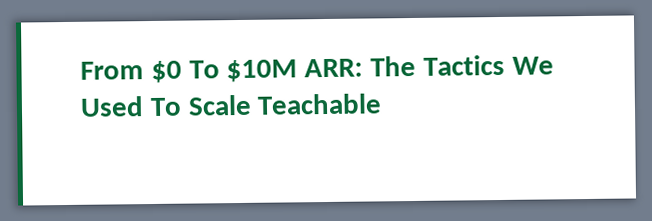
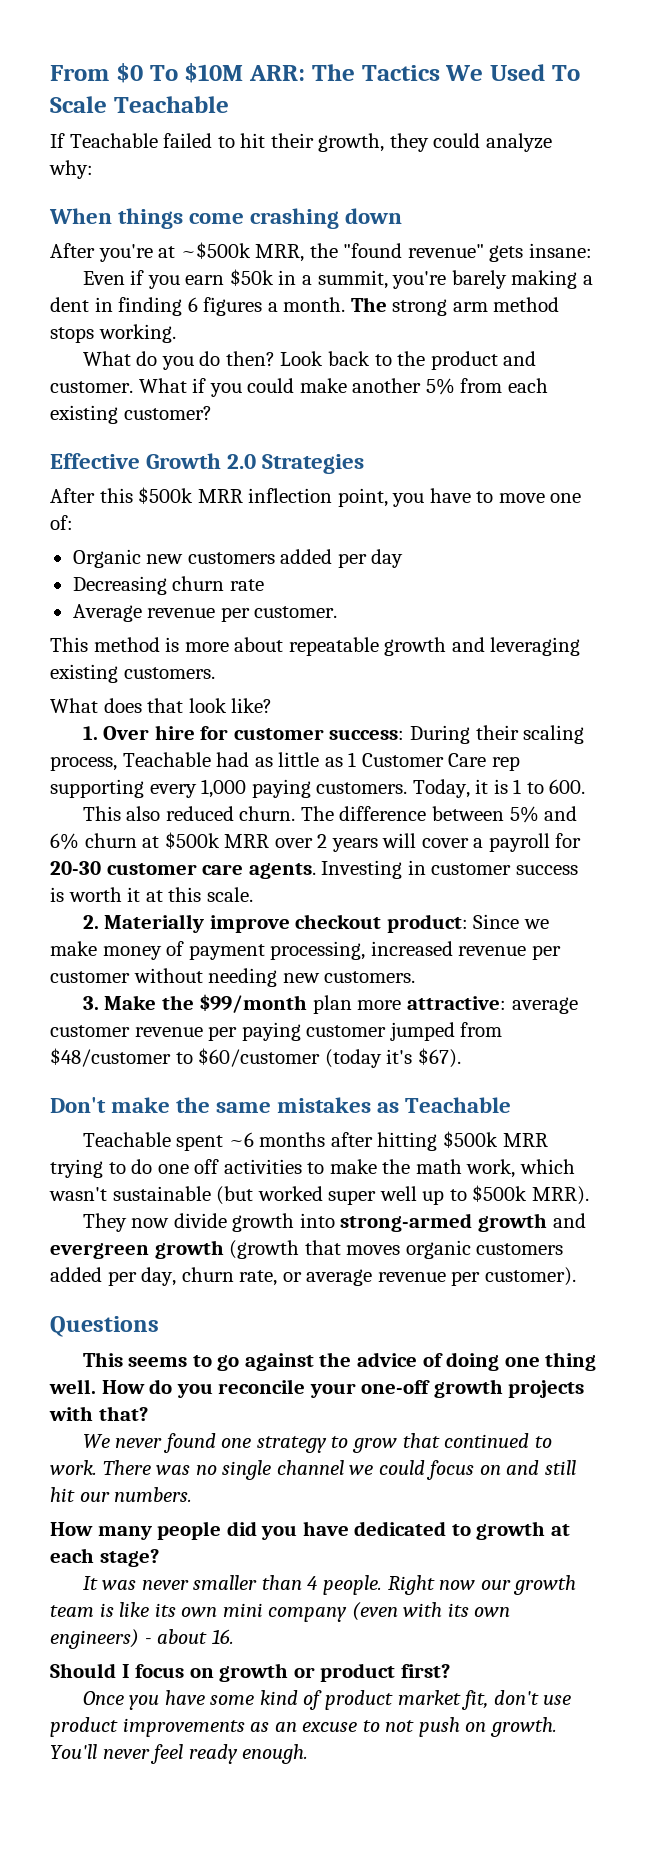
+ If Teachable failed to hit their growth, they could analyze why:
+ When things come crashing down
+ After you're at ~$500k MRR, the "found revenue" gets insane:
+ Even if you earn $50k in a summit, you're barely making a dent in finding 6 figures a month. The strong arm method stops working.
+ What do you do then? Look back to the product and customer. What if you could make another 5% from each existing customer?
+ Effective Growth 2.0 Strategies
+ After this $500k MRR inflection point, you have to move one of:
+ Organic new customers added per day
+ Decreasing churn rate
+ Average revenue per customer.
+ This method is more about repeatable growth and leveraging existing customers.
+ What does that look like?
+ 1. Over hire for customer success: During their scaling process, Teachable had as little as 1 Customer Care rep supporting every 1,000 paying customers. Today, it is 1 to 600.
+ This also reduced churn. The difference between 5% and 6% churn at $500k MRR over 2 years will cover a payroll for 20-30 customer care agents. Investing in customer success is worth it at this scale.
+ 2. Materially improve checkout product: Since we make money of payment processing, increased revenue per customer without needing new customers.
+ 3. Make the $99/month plan more attractive: average customer revenue per paying customer jumped from $48/customer to $60/customer (today it's $67).
+ Don't make the same mistakes as Teachable
+ Teachable spent ~6 months after hitting $500k MRR trying to do one off activities to make the math work, which wasn't sustainable (but worked super well up to $500k MRR).
+ They now divide growth into strong-armed growth and evergreen growth (growth that moves organic customers added per day, churn rate, or average revenue per customer).
+ Questions
+ This seems to go against the advice of doing one thing well. How do you reconcile your one-off growth projects with that?
+ We never found one strategy to grow that continued to work. There was no single channel we could focus on and still hit our numbers.
+ How many people did you have dedicated to growth at each stage?
+ It was never smaller than 4 people. Right now our growth team is like its own mini company (even with its own engineers) - about 16.
+ Should I focus on growth or product first?
+ Once you have some kind of product market fit, don't use product improvements as an excuse to not push on growth. You'll never feel ready enough.

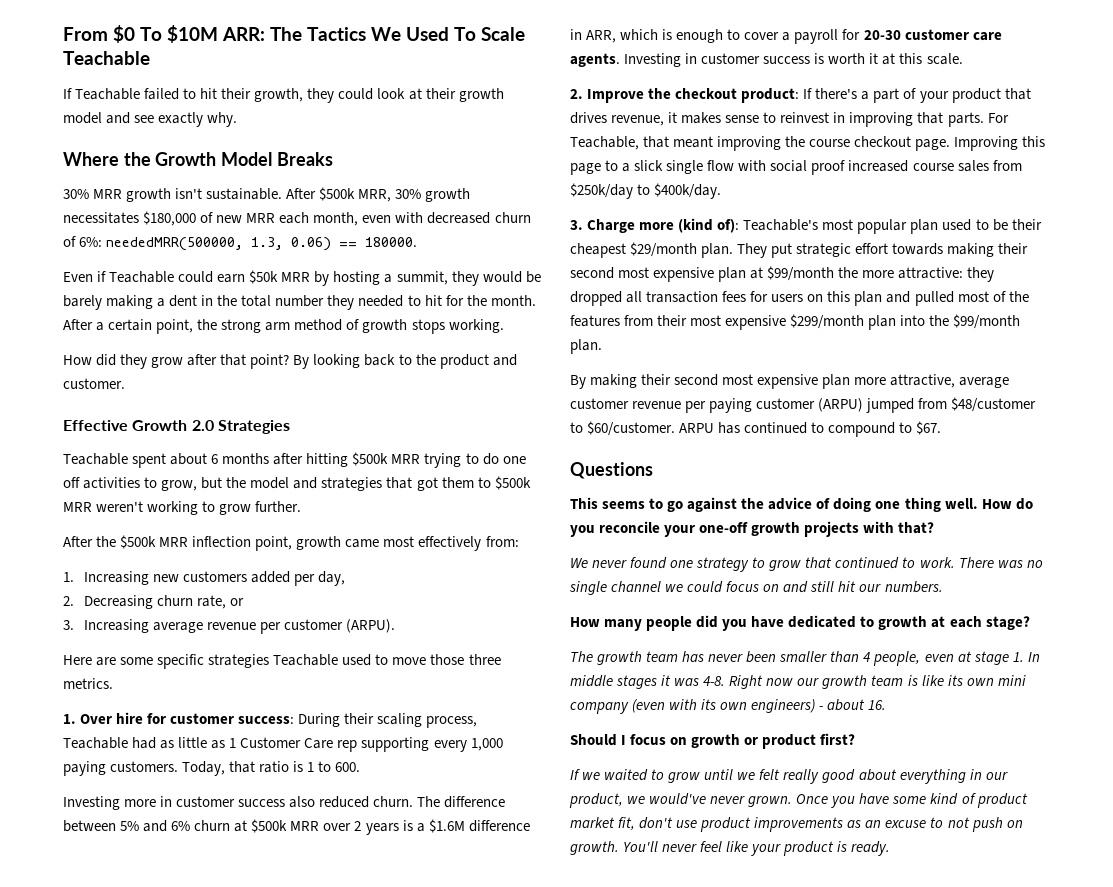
- If Teachable failed to hit their growth, they could analyze why:
- When things come crashing down
- After you're at ~$500k MRR, the "found revenue" gets insane:
- Even if you earn $50k in a summit, you're barely making a dent in finding 6 figures a month. The strong arm method stops working.
+ If Teachable failed to hit their growth, they could look at their growth model and see exactly why.
+ Where the Growth Model Breaks
+ 30% MRR growth isn't sustainable. After $500k MRR, 30% growth necessitates $180,000 of new MRR each month, even with decreased churn of 6%: neededMRR(500000, 1.3, 0.06) == 180000.
+ Even if Teachable could earn $50k MRR by hosting a summit, they would be barely making a dent in the total number they needed to hit for the month. After a certain point, the strong arm method of growth stops working.
- What do you do then? Look back to the product and customer. What if you could make another 5% from each existing customer?
+ How did they grow after that point? By looking back to the product and customer.
  Effective Growth 2.0 Strategies
- After this $500k MRR inflection point, you have to move one of:
- Organic new customers added per day
- Decreasing churn rate
- Average revenue per customer.
- This method is more about repeatable growth and leveraging existing customers.
- What does that look like?
+ Teachable spent about 6 months after hitting $500k MRR trying to do one off activities to grow, but the model and strategies that got them to $500k MRR weren't working to grow further.
+ After the $500k MRR inflection point, growth came most effectively from:
+ 1. Increasing new customers added per day,
+ 2. Decreasing churn rate, or
+ 3. Increasing average revenue per customer (ARPU).
+ Here are some specific strategies Teachable used to move those three metrics.
- Today, it is 1 to 600.
+ Today, that ratio is 1 to 600.
- This also reduced churn.
+ Investing more in customer success also reduced churn.
- The difference between 5% and 6% churn at $500k MRR over 2 years will cover a payroll for 20-30 customer care agents.
+ The difference between 5% and 6% churn at $500k MRR over 2 years is a $1.6M difference in ARR, which is enough to cover a payroll for 20-30 customer care agents.
- 2. Materially improve checkout product: Since we make money of payment processing, increased revenue per customer without needing new customers.
- 3. Make the $99/month plan more attractive: average customer revenue per paying customer jumped from $48/customer to $60/customer (today it's $67).
- Don't make the same mistakes as Teachable
- Teachable spent ~6 months after hitting $500k MRR trying to do one off activities to make the math work, which wasn't sustainable (but worked super well up to $500k MRR).
- They now divide growth into strong-armed growth and evergreen growth (growth that moves organic customers added per day, churn rate, or average revenue per customer).
+ 2. Improve the checkout product: If there's a part of your product that drives revenue, it makes sense to reinvest in improving that parts. For Teachable, that meant improving the course checkout page. Improving this page to a slick single flow with social proof increased course sales from $250k/day to $400k/day.
+ 3. Charge more (kind of): Teachable's most popular plan used to be their cheapest $29/month plan. They put strategic effort towards making their second most expensive plan at $99/month the more attractive: they dropped all transaction fees for users on this plan and pulled most of the features from their most expensive $299/month plan into the $99/month plan.
+ By making their second most expensive plan more attractive, average customer revenue per paying customer (ARPU) jumped from $48/customer to $60/customer. ARPU has continued to compound to $67.
- It was never smaller than 4 people.
+ The growth team has never been smaller than 4 people, even at stage 1. In middle stages it was 4-8.
+ If we waited to grow until we felt really good about everything in our product, we would've never grown.
- You'll never feel ready enough.
+ You'll never feel like your product is ready.

